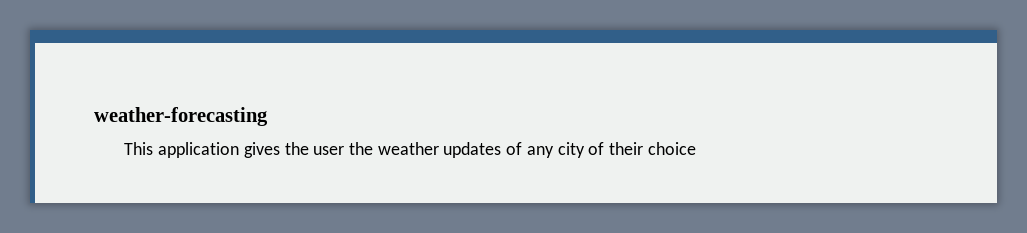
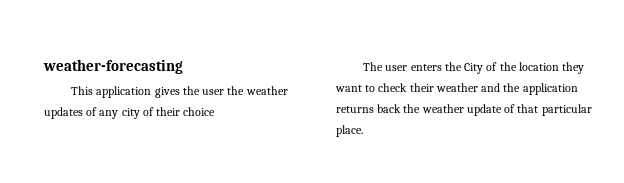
+ The user enters the City of the location they want to check their weather and the application returns back the weather update of that particular place.

